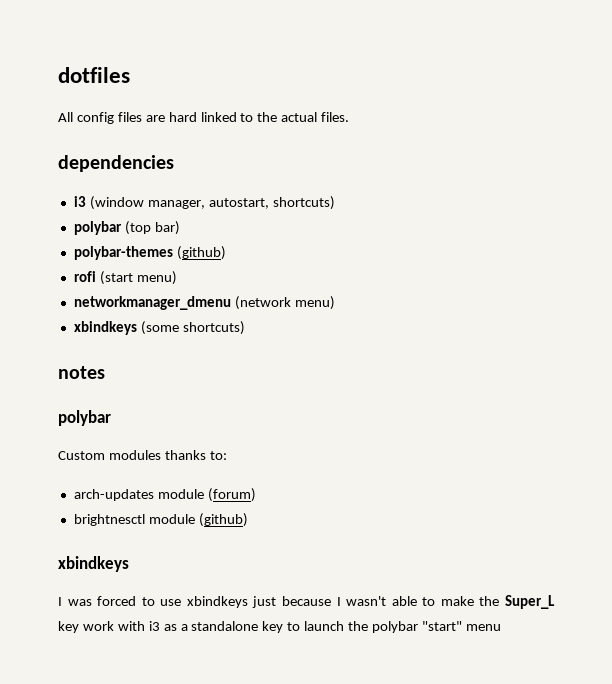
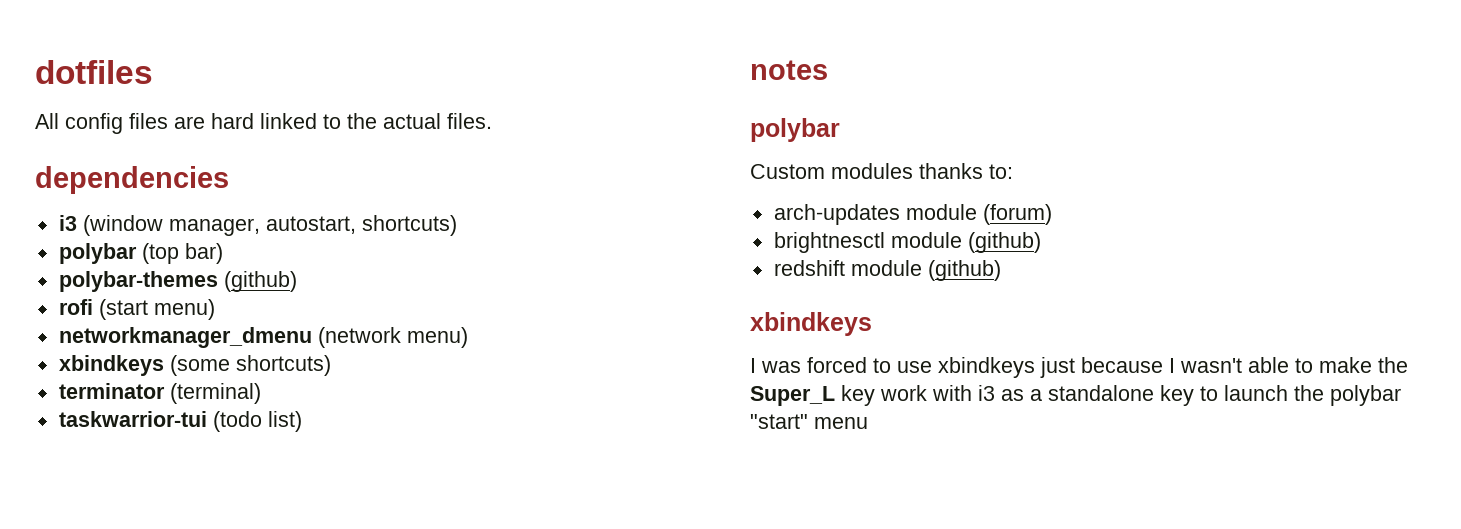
+ terminator (terminal)
+ taskwarrior-tui (todo list)
+ redshift module (github)

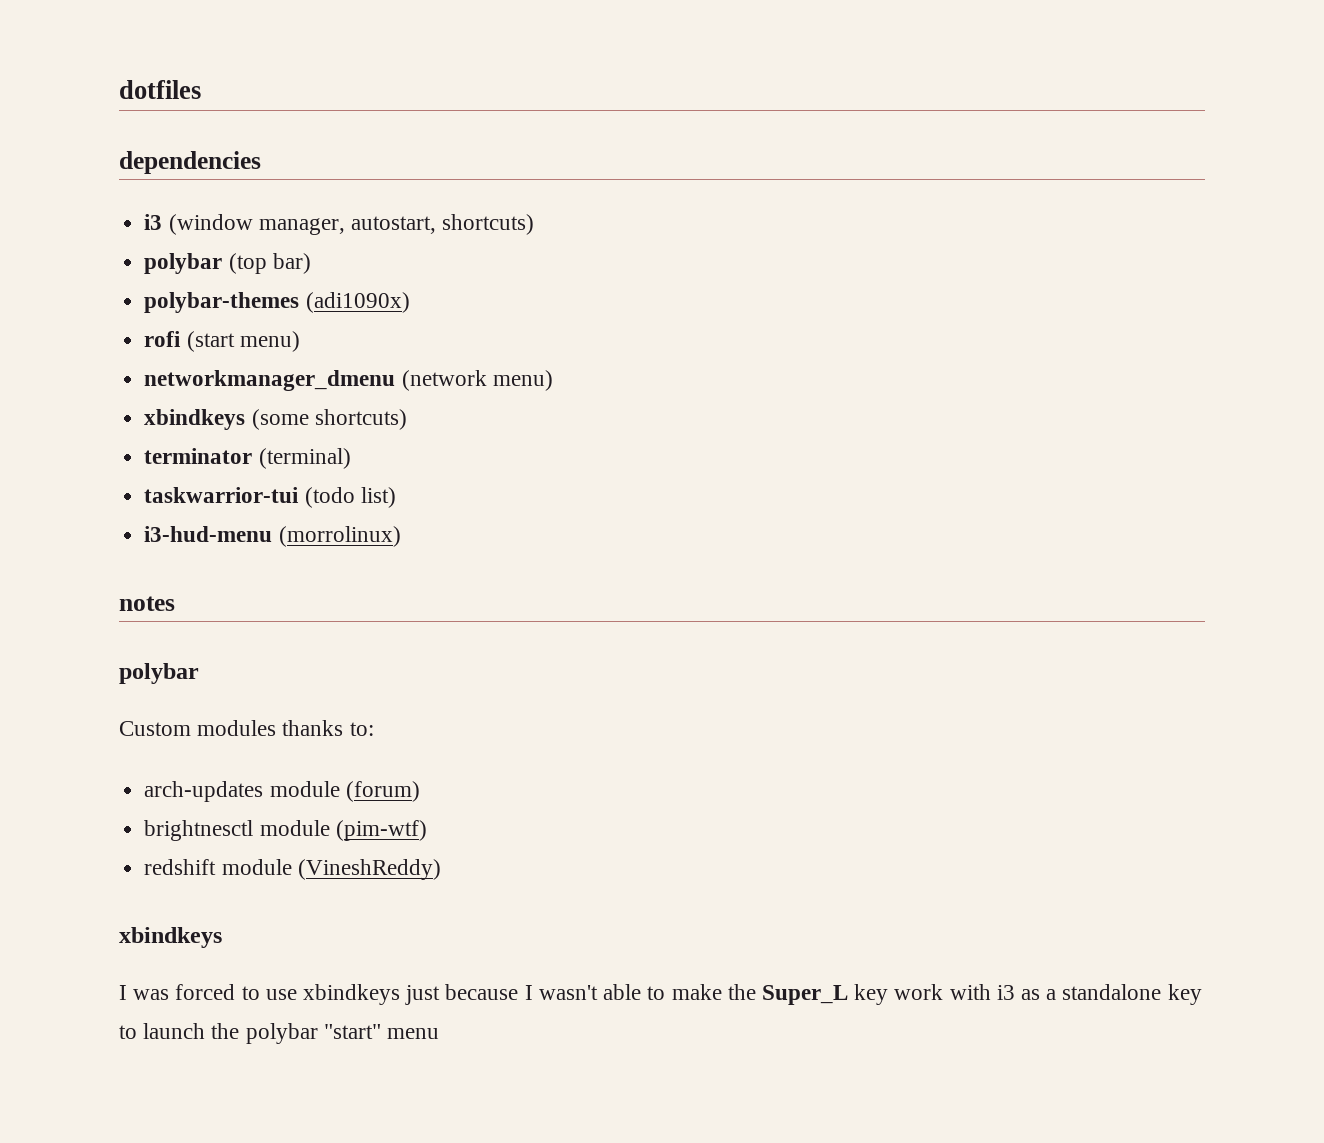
- All config files are hard linked to the actual files.
- polybar-themes (github)
+ polybar-themes (adi1090x)
+ i3-hud-menu (morrolinux)
- brightnesctl module (github)
+ brightnesctl module (pim-wtf)
- redshift module (github)
+ redshift module (VineshReddy)

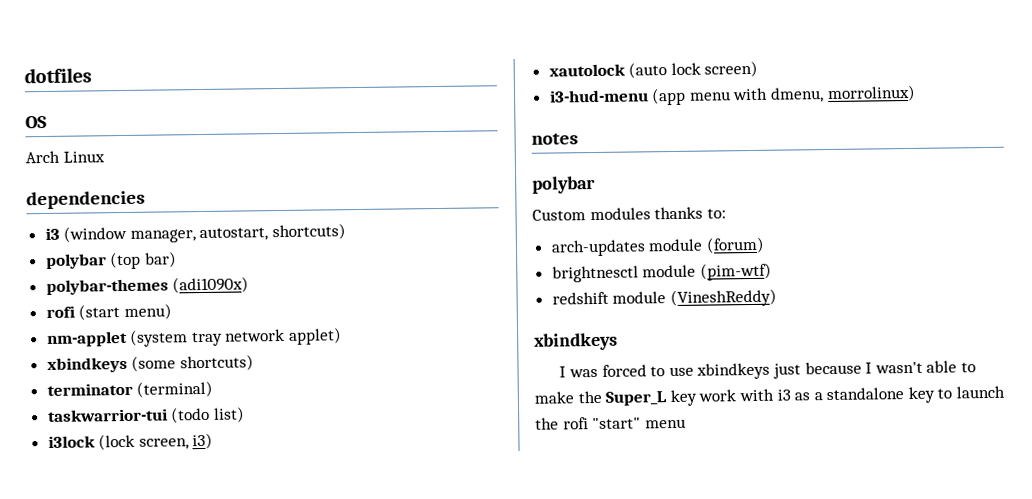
+ OS
+ Arch Linux
- networkmanager_dmenu (network menu)
+ nm-applet (system tray network applet)
- i3-hud-menu (morrolinux)
+ i3lock (lock screen, i3)
+ xautolock (auto lock screen)
+ i3-hud-menu (app menu with dmenu, morrolinux)
- I was forced to use xbindkeys just because I wasn't able to make the Super_L key work with i3 as a standalone key to launch the polybar "start" menu
+ I was forced to use xbindkeys just because I wasn't able to make the Super_L key work with i3 as a standalone key to launch the rofi "start" menu

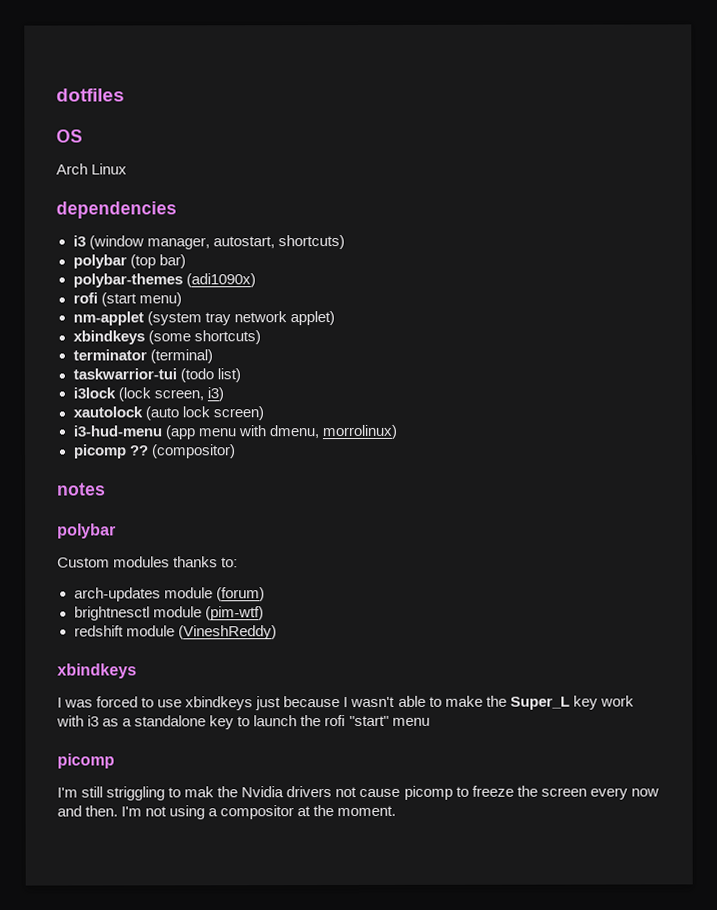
+ picomp ?? (compositor)
  I was forced to use xbindkeys just because I wasn't able to make the Super_L key work with i3 as a standalone key to launch the rofi "start" menu
+ picomp
+ I'm still striggling to mak the Nvidia drivers not cause picomp to freeze the screen every now and then. I'm not using a compositor at the moment.

